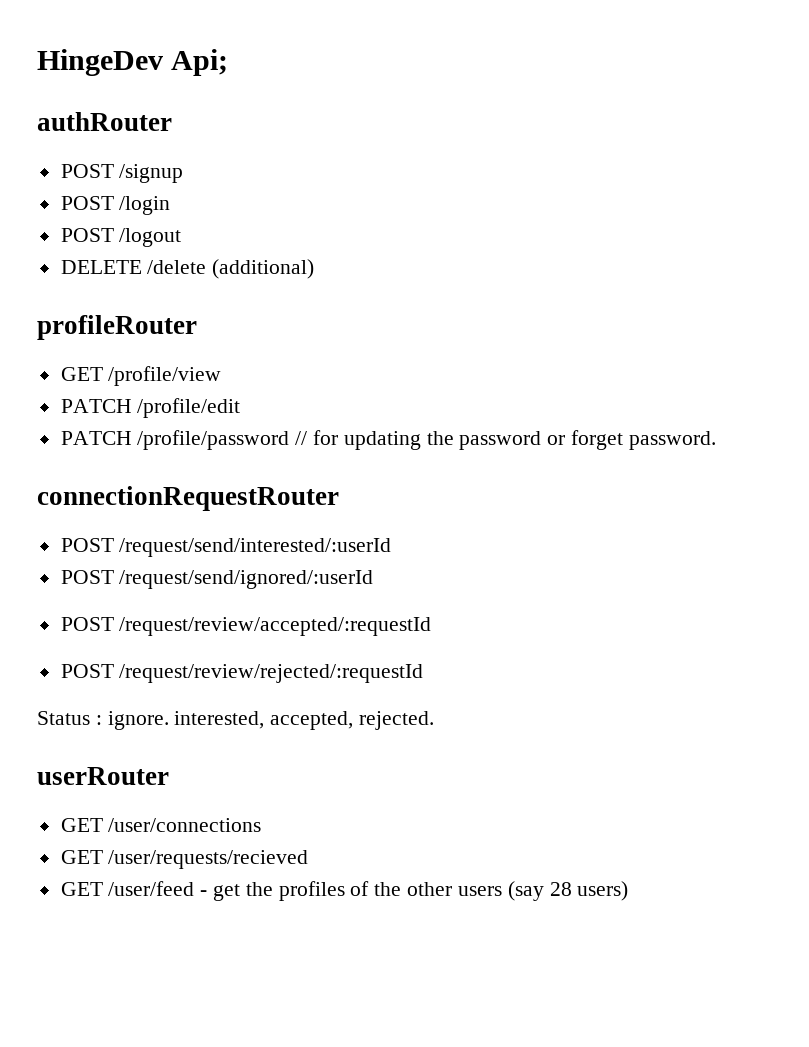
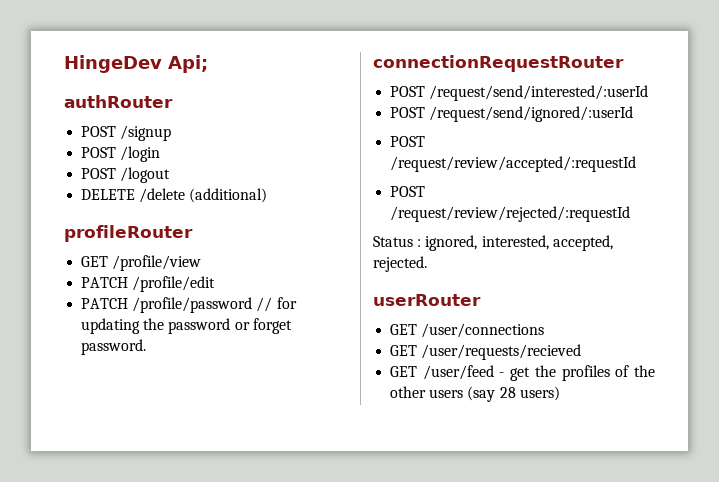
- Status : ignore. interested, accepted, rejected.
+ Status : ignored, interested, accepted, rejected.

